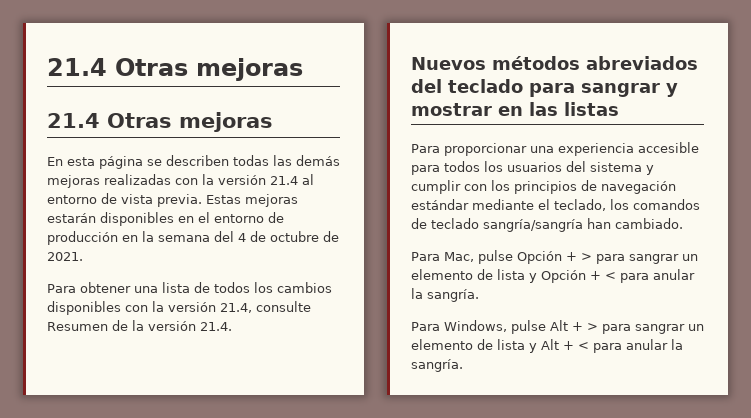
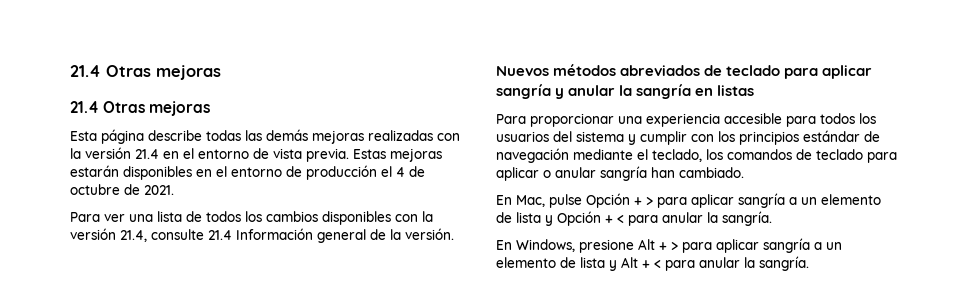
- En esta página se describen todas las demás mejoras realizadas con la versión 21.4 al entorno de vista previa.
+ Esta página describe todas las demás mejoras realizadas con la versión 21.4 en el entorno de vista previa.
- Estas mejoras estarán disponibles en el entorno de producción en la semana del 4 de octubre de 2021.
+ Estas mejoras estarán disponibles en el entorno de producción el 4 de octubre de 2021.
- Para obtener una lista de todos los cambios disponibles con la versión 21.4, consulte Resumen de la versión 21.4.
+ Para ver una lista de todos los cambios disponibles con la versión 21.4, consulte 21.4 Información general de la versión.
- Nuevos métodos abreviados del teclado para sangrar y mostrar en las listas
+ Nuevos métodos abreviados de teclado para aplicar sangría y anular la sangría en listas
- Para proporcionar una experiencia accesible para todos los usuarios del sistema y cumplir con los principios de navegación estándar mediante el teclado, los comandos de teclado sangría/sangría han cambiado.
+ Para proporcionar una experiencia accesible para todos los usuarios del sistema y cumplir con los principios estándar de navegación mediante el teclado, los comandos de teclado para aplicar o anular sangría han cambiado.
- Para Mac, pulse Opción + > para sangrar un elemento de lista y Opción + < para anular la sangría.
+ En Mac, pulse Opción + > para aplicar sangría a un elemento de lista y Opción + < para anular la sangría.
- Para Windows, pulse Alt + > para sangrar un elemento de lista y Alt + < para anular la sangría.
+ En Windows, presione Alt + > para aplicar sangría a un elemento de lista y Alt + < para anular la sangría.

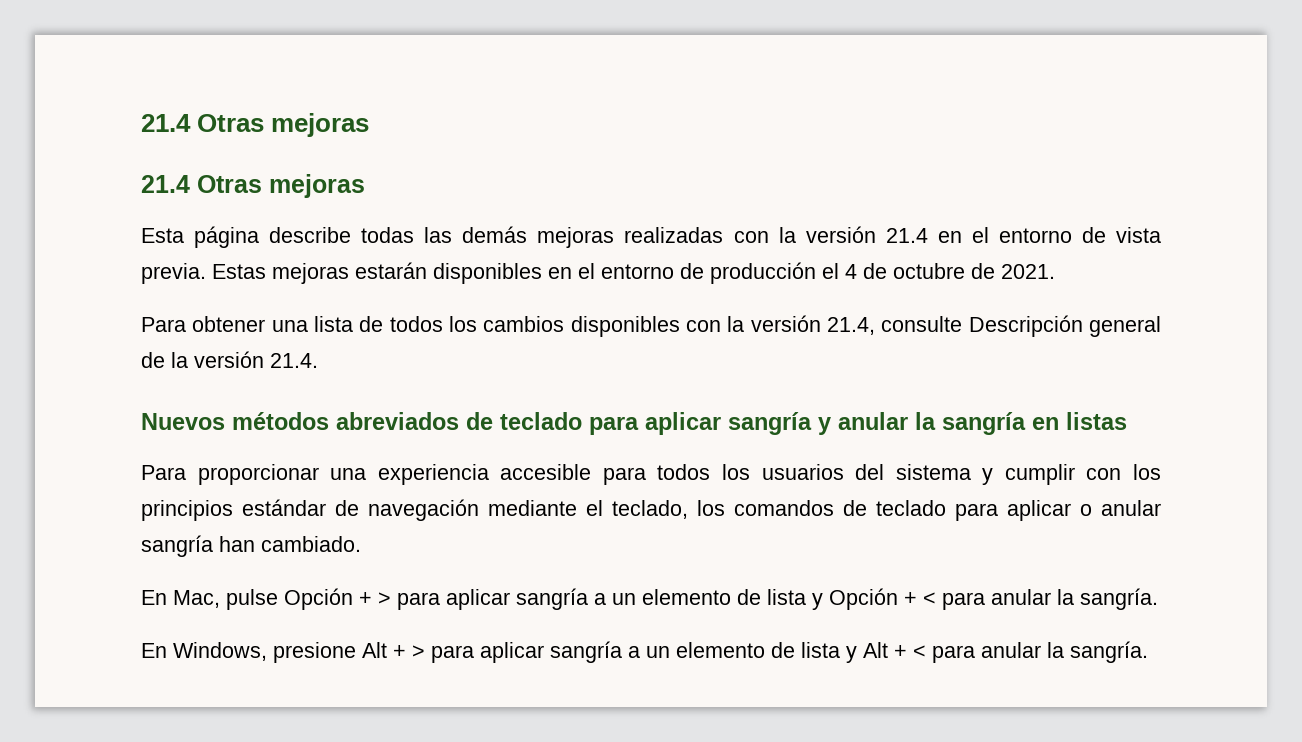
- Para ver una lista de todos los cambios disponibles con la versión 21.4, consulte 21.4 Información general de la versión.
+ Para obtener una lista de todos los cambios disponibles con la versión 21.4, consulte Descripción general de la versión 21.4.

